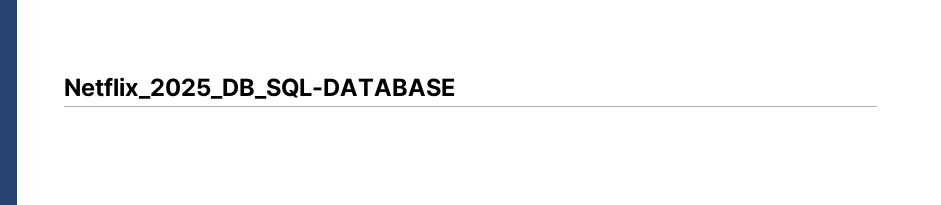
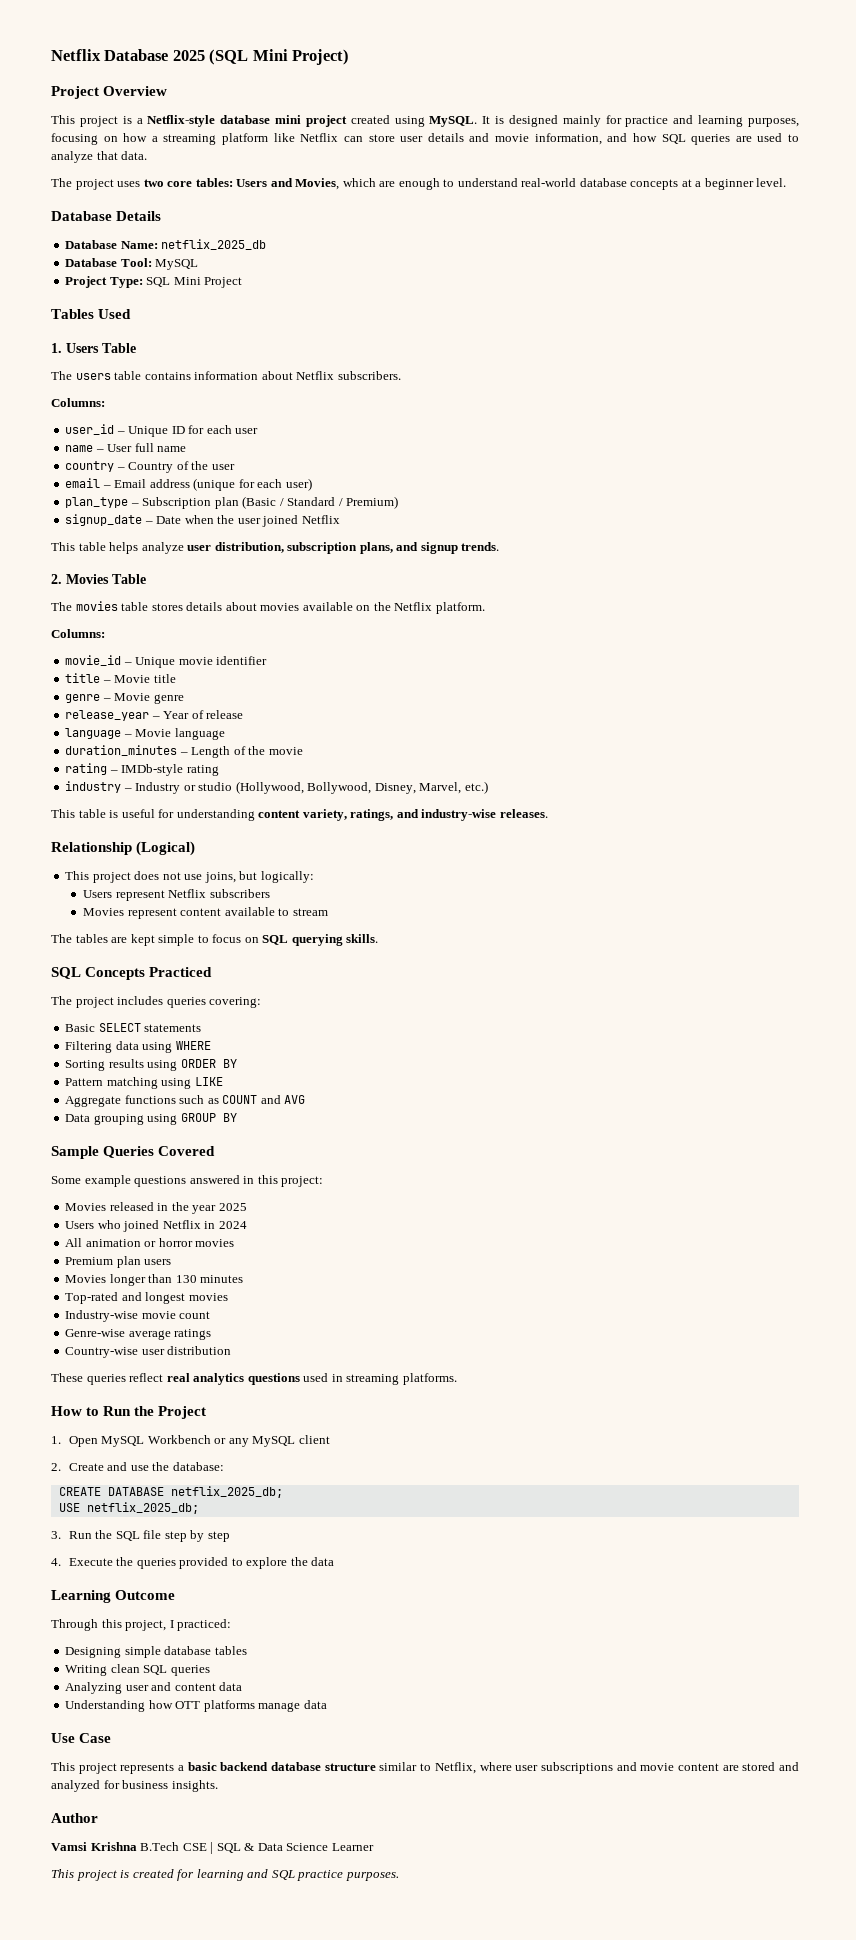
- Netflix_2025_DB_SQL-DATABASE
+ Netflix Database 2025 (SQL Mini Project)
+ Project Overview
+ This project is a Netflix-style database mini project created using MySQL. It is designed mainly for practice and learning purposes, focusing on how a streaming platform like Netflix can store user details and movie information, and how SQL queries are used to analyze that data.
+ The project uses two core tables: Users and Movies, which are enough to understand real-world database concepts at a beginner level.
+ Database Details
+ Database Name: netflix_2025_db
+ Database Tool: MySQL
+ Project Type: SQL Mini Project
+ Tables Used
+ 1. Users Table
+ The users table contains information about Netflix subscribers.
+ Columns:
+ user_id – Unique ID for each user
+ name – User full name
+ country – Country of the user
+ email – Email address (unique for each user)
+ plan_type – Subscription plan (Basic / Standard / Premium)
+ signup_date – Date when the user joined Netflix
+ This table helps analyze user distribution, subscription plans, and signup trends.
+ 2. Movies Table
+ The movies table stores details about movies available on the Netflix platform.
+ Columns:
+ movie_id – Unique movie identifier
+ title – Movie title
+ genre – Movie genre
+ release_year – Year of release
+ language – Movie language
+ duration_minutes – Length of the movie
+ rating – IMDb-style rating
+ industry – Industry or studio (Hollywood, Bollywood, Disney, Marvel, etc.)
+ This table is useful for understanding content variety, ratings, and industry-wise releases.
+ Relationship (Logical)
+ This project does not use joins, but logically:
+ Users represent Netflix subscribers
+ Movies represent content available to stream
+ The tables are kept simple to focus on SQL querying skills.
+ SQL Concepts Practiced
+ The project includes queries covering:
+ Basic SELECT statements
+ Filtering data using WHERE
+ Sorting results using ORDER BY
+ Pattern matching using LIKE
+ Aggregate functions such as COUNT and AVG
+ Data grouping using GROUP BY
+ Sample Queries Covered
+ Some example questions answered in this project:
+ Movies released in the year 2025
+ Users who joined Netflix in 2024
+ All animation or horror movies
+ Premium plan users
+ Movies longer than 130 minutes
+ Top-rated and longest movies
+ Industry-wise movie count
+ Genre-wise average ratings
+ Country-wise user distribution
+ These queries reflect real analytics questions used in streaming platforms.
+ How to Run the Project
+ 1. Open MySQL Workbench or any MySQL client
+ 2. Create and use the database:
+ CREATE DATABASE netflix_2025_db;
+ USE netflix_2025_db;
+ 3. Run the SQL file step by step
+ 4. Execute the queries provided to explore the data
+ Learning Outcome
+ Through this project, I practiced:
+ Designing simple database tables
+ Writing clean SQL queries
+ Analyzing user and content data
+ Understanding how OTT platforms manage data
+ Use Case
+ This project represents a basic backend database structure similar to Netflix, where user subscriptions and movie content are stored and analyzed for business insights.
+ Author
+ Vamsi Krishna B.Tech CSE | SQL & Data Science Learner
+ This project is created for learning and SQL practice purposes.

